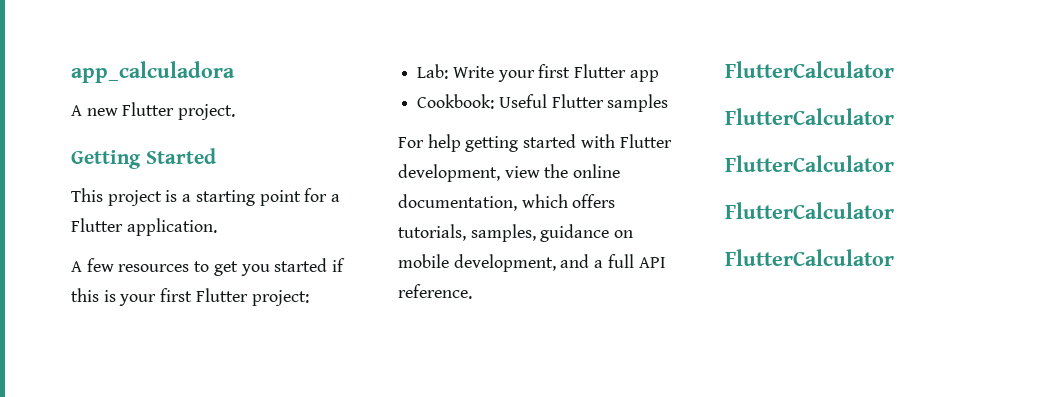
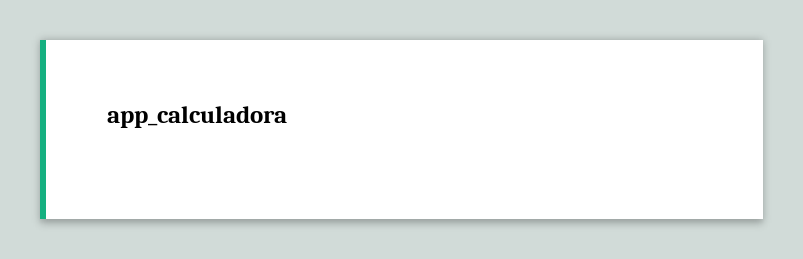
- A new Flutter project.
- Getting Started
- This project is a starting point for a Flutter application.
- A few resources to get you started if this is your first Flutter project:
- Lab: Write your first Flutter app
- Cookbook: Useful Flutter samples
- For help getting started with Flutter development, view the online documentation, which offers tutorials, samples, guidance on mobile development, and a full API reference.
- FlutterCalculator
- FlutterCalculator
- FlutterCalculator
- FlutterCalculator
- FlutterCalculator

